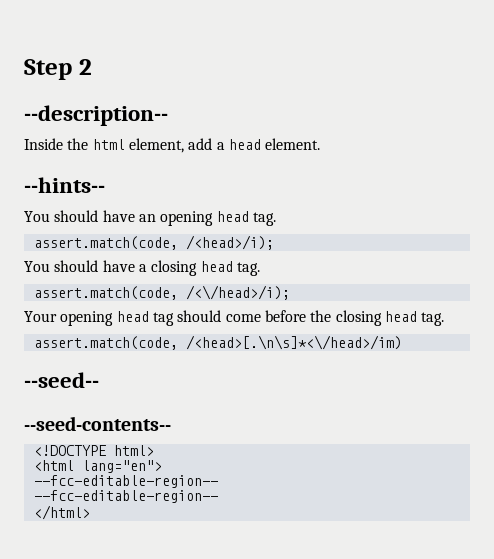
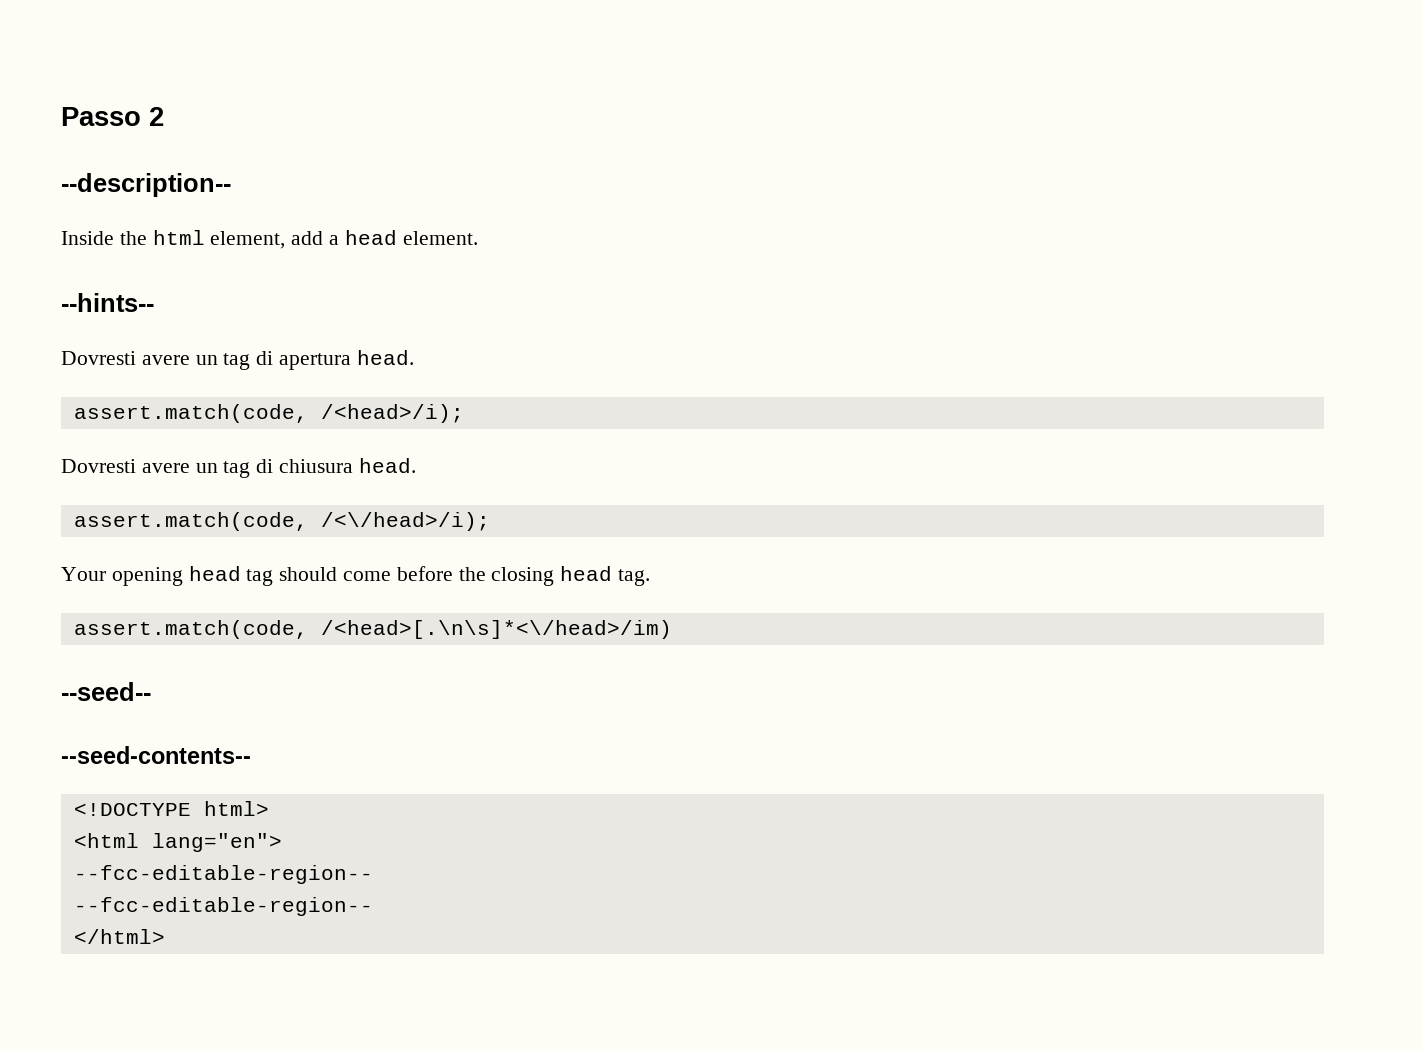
- Step 2
+ Passo 2
- You should have an opening head tag.
+ Dovresti avere un tag di apertura head.
  assert.match(code, /<head>/i);
- You should have a closing head tag.
+ Dovresti avere un tag di chiusura head.

